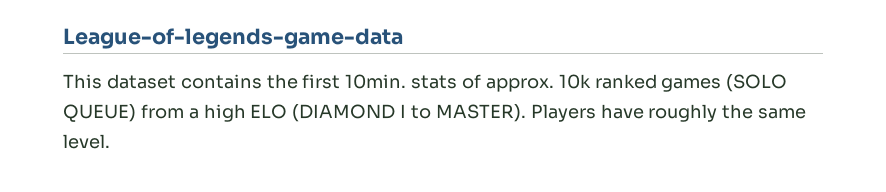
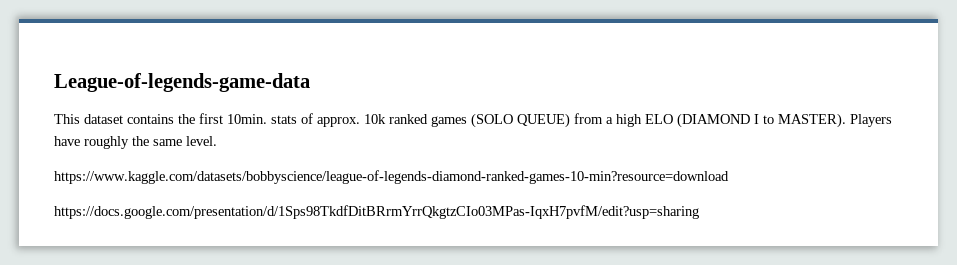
+ https://www.kaggle.com/datasets/bobbyscience/league-of-legends-diamond-ranked-games-10-min?resource=download
+ https://docs.google.com/presentation/d/1Sps98TkdfDitBRrmYrrQkgtzCIo03MPas-IqxH7pvfM/edit?usp=sharing

